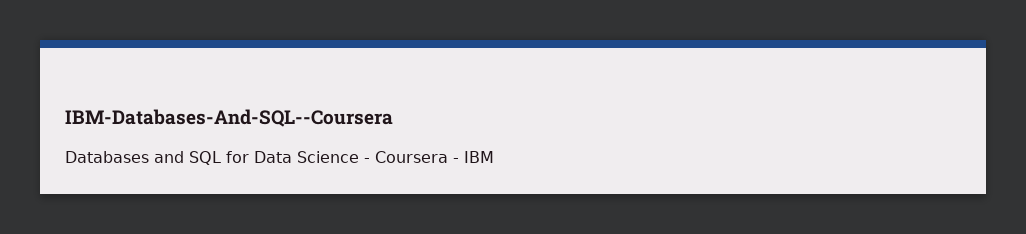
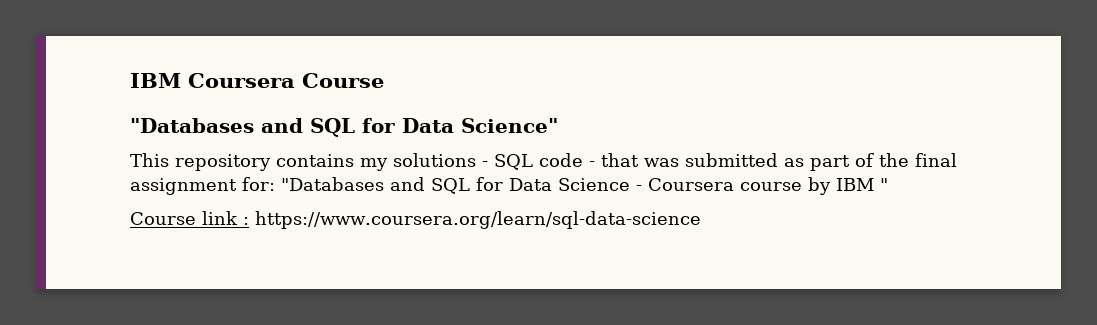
- IBM-Databases-And-SQL--Coursera
- Databases and SQL for Data Science - Coursera - IBM
+ IBM Coursera Course
+ "Databases and SQL for Data Science"
+ This repository contains my solutions - SQL code - that was submitted as part of the final assignment for: "Databases and SQL for Data Science - Coursera course by IBM "
+ Course link : https://www.coursera.org/learn/sql-data-science

